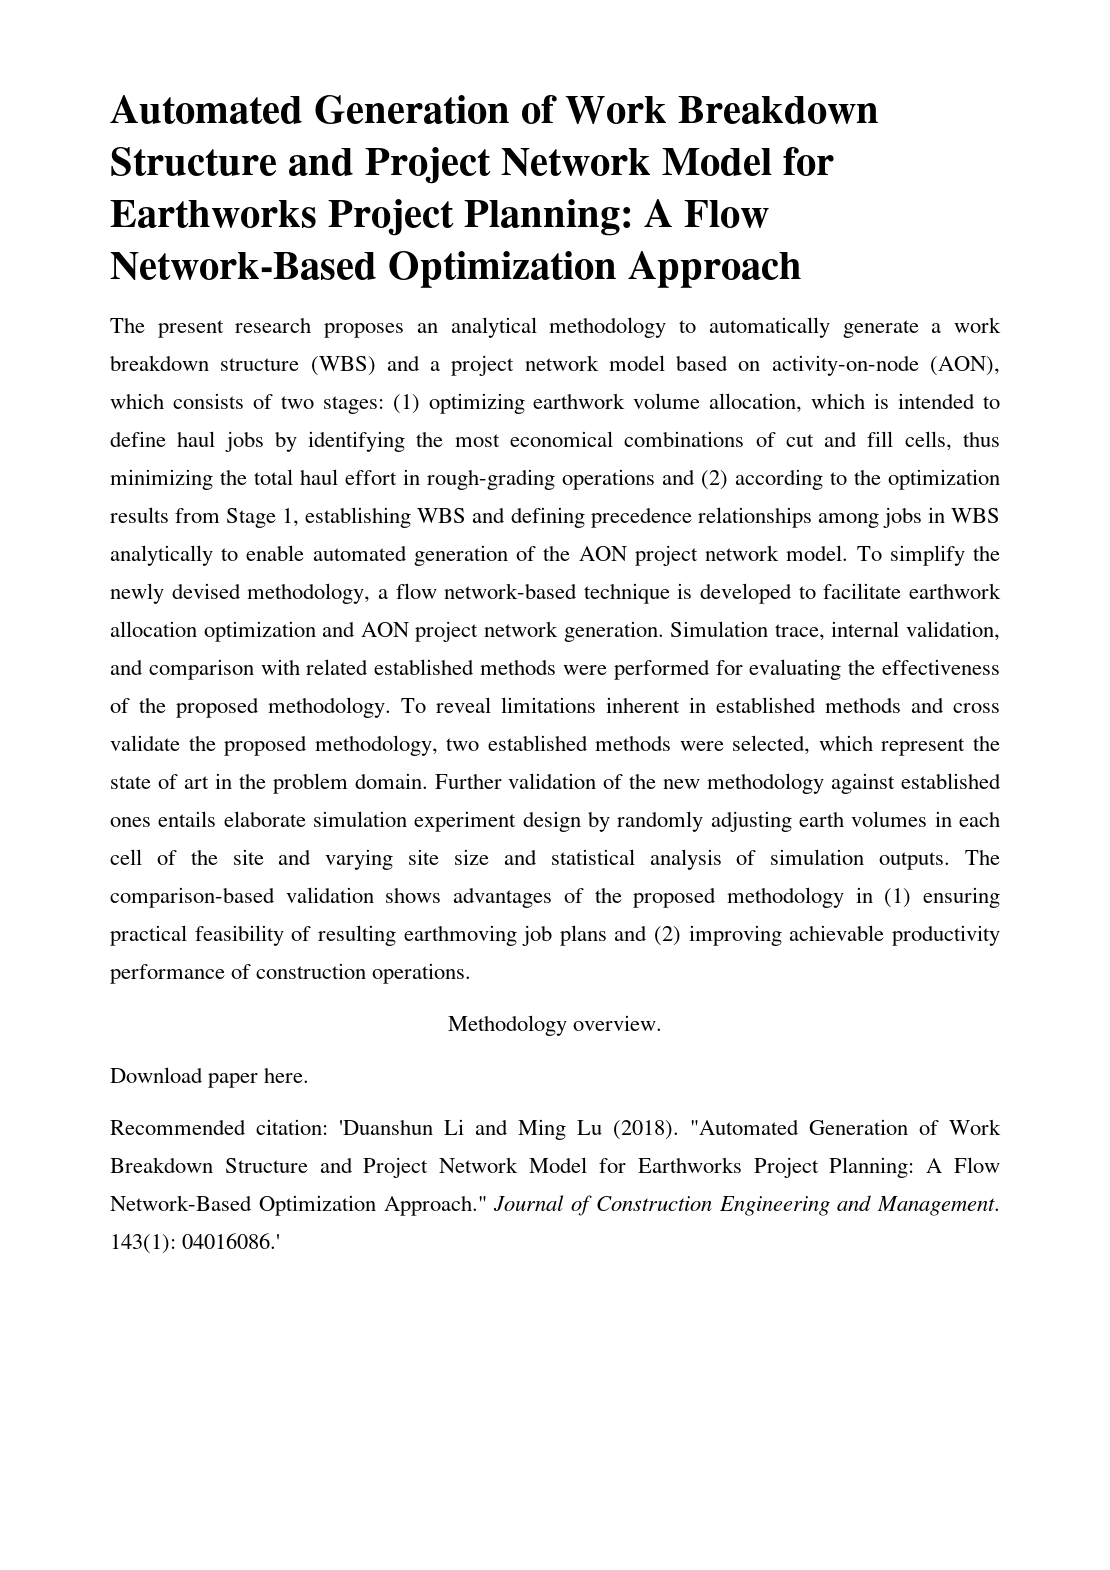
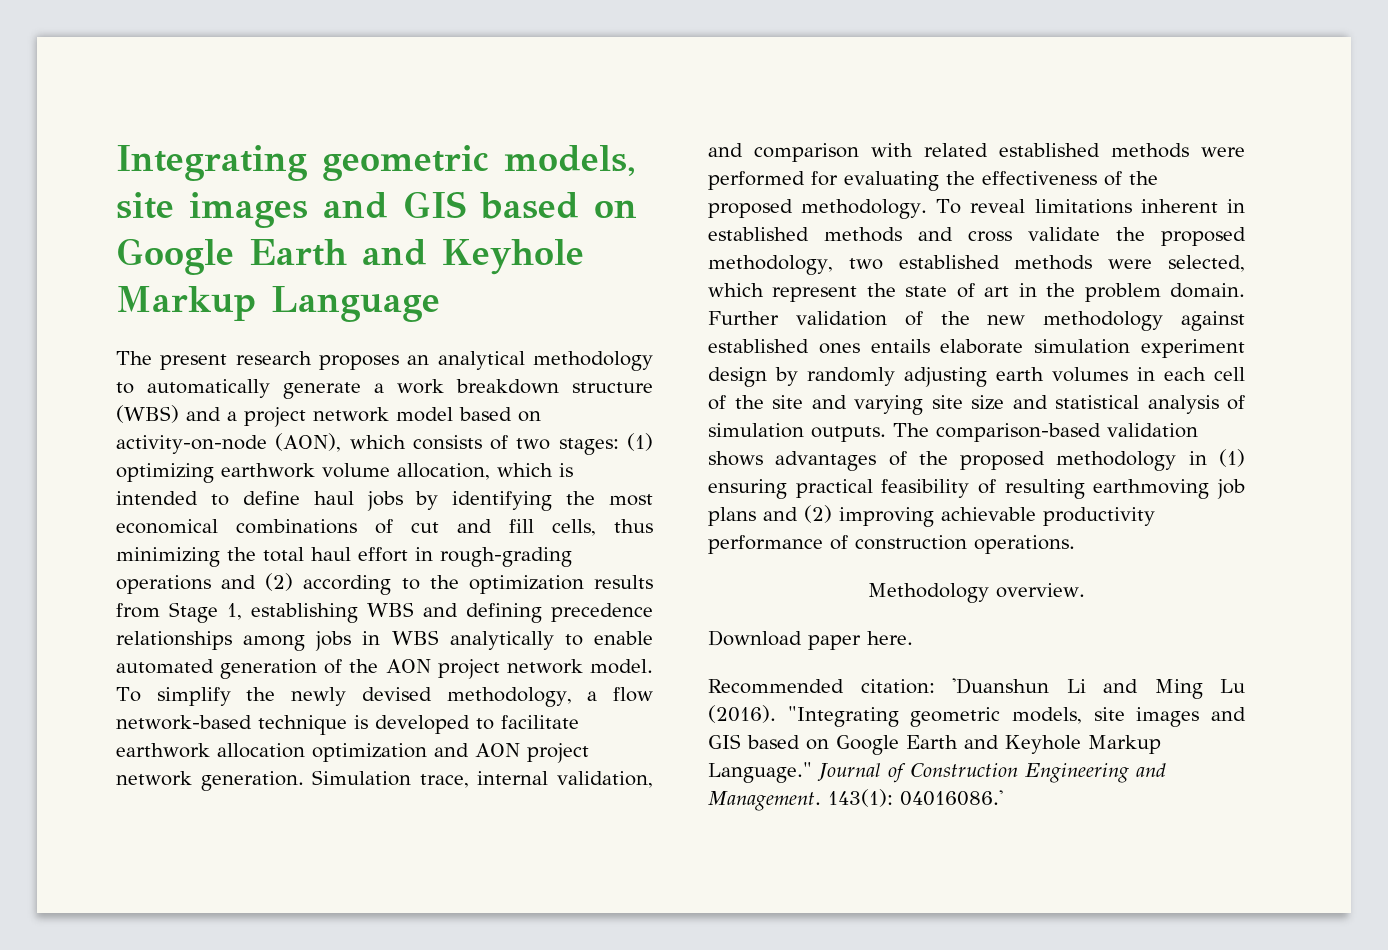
- Automated Generation of Work Breakdown Structure and Project Network Model for Earthworks Project Planning: A Flow Network-Based Optimization Approach
+ Integrating geometric models, site images and GIS based on Google Earth and Keyhole Markup Language
- Recommended citation: 'Duanshun Li and Ming Lu (2018). "Automated Generation of Work Breakdown Structure and Project Network Model for Earthworks Project Planning: A Flow Network-Based Optimization Approach."
+ Recommended citation: 'Duanshun Li and Ming Lu (2016). "Integrating geometric models, site images and GIS based on Google Earth and Keyhole Markup Language."

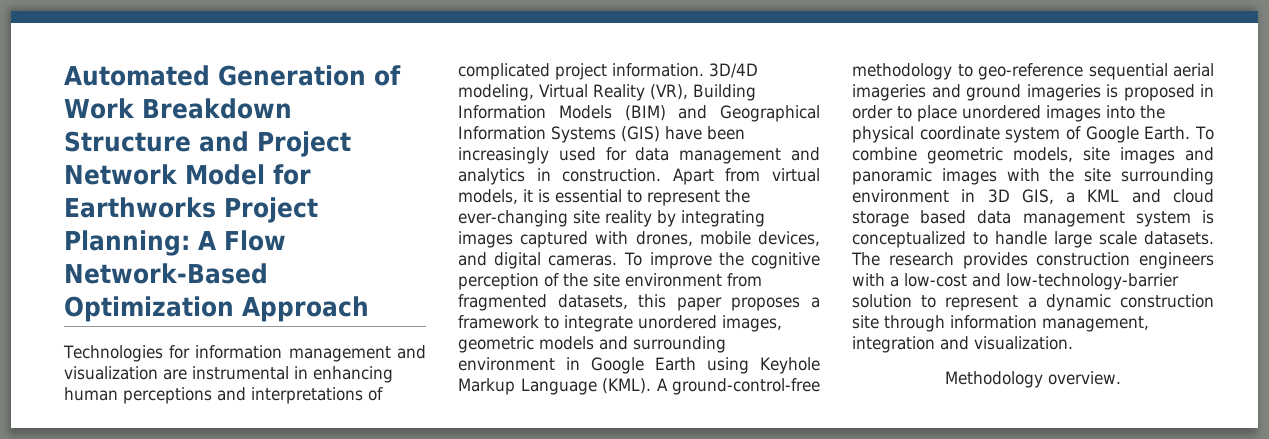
- Integrating geometric models, site images and GIS based on Google Earth and Keyhole Markup Language
- The present research proposes an analytical methodology to automatically generate a work breakdown structure (WBS) and a project network model based on activity-on-node (AON), which consists of two stages: (1) optimizing earthwork volume allocation, which is intended to define haul jobs by identifying the most economical combinations of cut and fill cells, thus minimizing the total haul effort in rough-grading operations and (2) according to the optimization results from Stage 1, establishing WBS and defining precedence relationships among jobs in WBS analytically to enable automated generation of the AON project network model. To simplify the newly devised methodology, a flow network-based technique is developed to facilitate earthwork allocation optimization and AON project network generation. Simulation trace, internal validation, and comparison with related established methods were performed for evaluating the effectiveness of the proposed methodology. To reveal limitations inherent in established methods and cross validate the proposed methodology, two established methods were selected, which represent the state of art in the problem domain. Further validation of the new methodology against established ones entails elaborate simulation experiment design by randomly adjusting earth volumes in each cell of the site and varying site size and statistical analysis of simulation outputs. The comparison-based validation shows advantages of the proposed methodology in (1) ensuring practical feasibility of resulting earthmoving job plans and (2) improving achievable productivity performance of construction operations.
+ Automated Generation of Work Breakdown Structure and Project Network Model for Earthworks Project Planning: A Flow Network-Based Optimization Approach
+ Technologies for information management and visualization are instrumental in enhancing human perceptions and interpretations of complicated project information. 3D/4D modeling, Virtual Reality (VR), Building Information Models (BIM) and Geographical Information Systems (GIS) have been increasingly used for data management and analytics in construction. Apart from virtual models, it is essential to represent the ever-changing site reality by integrating images captured with drones, mobile devices, and digital cameras. To improve the cognitive perception of the site environment from fragmented datasets, this paper proposes a framework to integrate unordered images, geometric models and surrounding environment in Google Earth using Keyhole Markup Language (KML). A ground-control-free methodology to geo-reference sequential aerial imageries and ground imageries is proposed in order to place unordered images into the physical coordinate system of Google Earth. To combine geometric models, site images and panoramic images with the site surrounding environment in 3D GIS, a KML and cloud storage based data management system is conceptualized to handle large scale datasets. The research provides construction engineers with a low-cost and low-technology-barrier solution to represent a dynamic construction site through information management, integration and visualization.
  Methodology overview.
- Download paper here.
- Recommended citation: 'Duanshun Li and Ming Lu (2016). "Integrating geometric models, site images and GIS based on Google Earth and Keyhole Markup Language." Journal of Construction Engineering and Management. 143(1): 04016086.'

